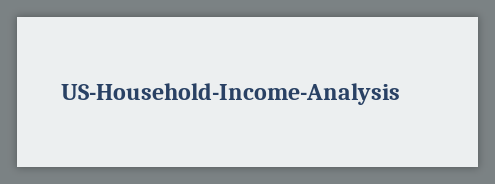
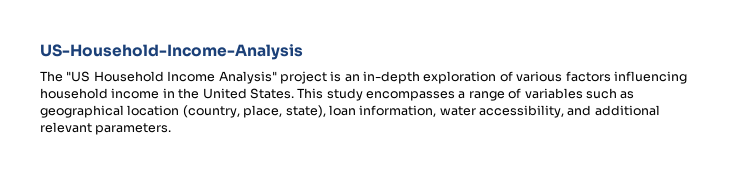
+ The "US Household Income Analysis" project is an in-depth exploration of various factors influencing household income in the United States. This study encompasses a range of variables such as geographical location (country, place, state), loan information, water accessibility, and additional relevant parameters.

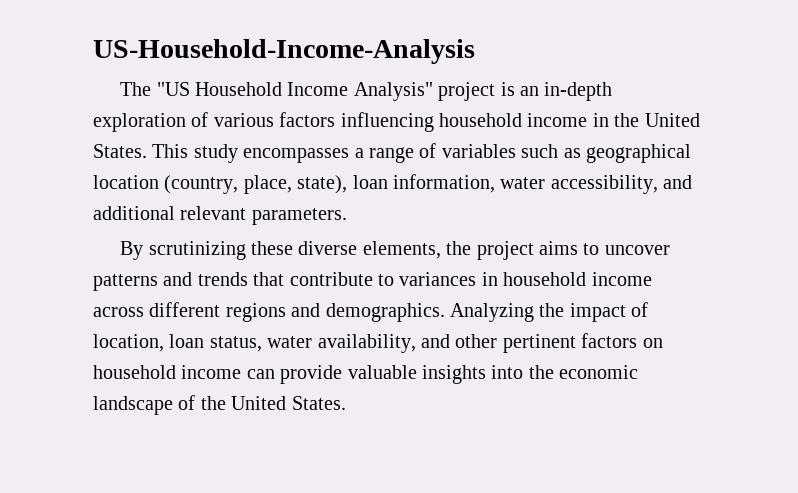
+ By scrutinizing these diverse elements, the project aims to uncover patterns and trends that contribute to variances in household income across different regions and demographics. Analyzing the impact of location, loan status, water availability, and other pertinent factors on household income can provide valuable insights into the economic landscape of the United States.

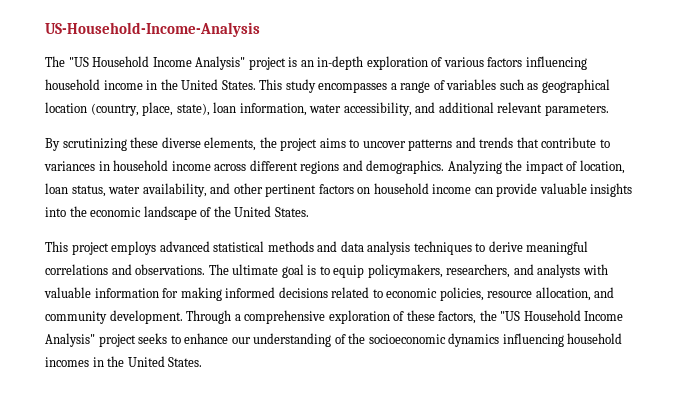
+ This project employs advanced statistical methods and data analysis techniques to derive meaningful correlations and observations. The ultimate goal is to equip policymakers, researchers, and analysts with valuable information for making informed decisions related to economic policies, resource allocation, and community development. Through a comprehensive exploration of these factors, the "US Household Income Analysis" project seeks to enhance our understanding of the socioeconomic dynamics influencing household incomes in the United States.

